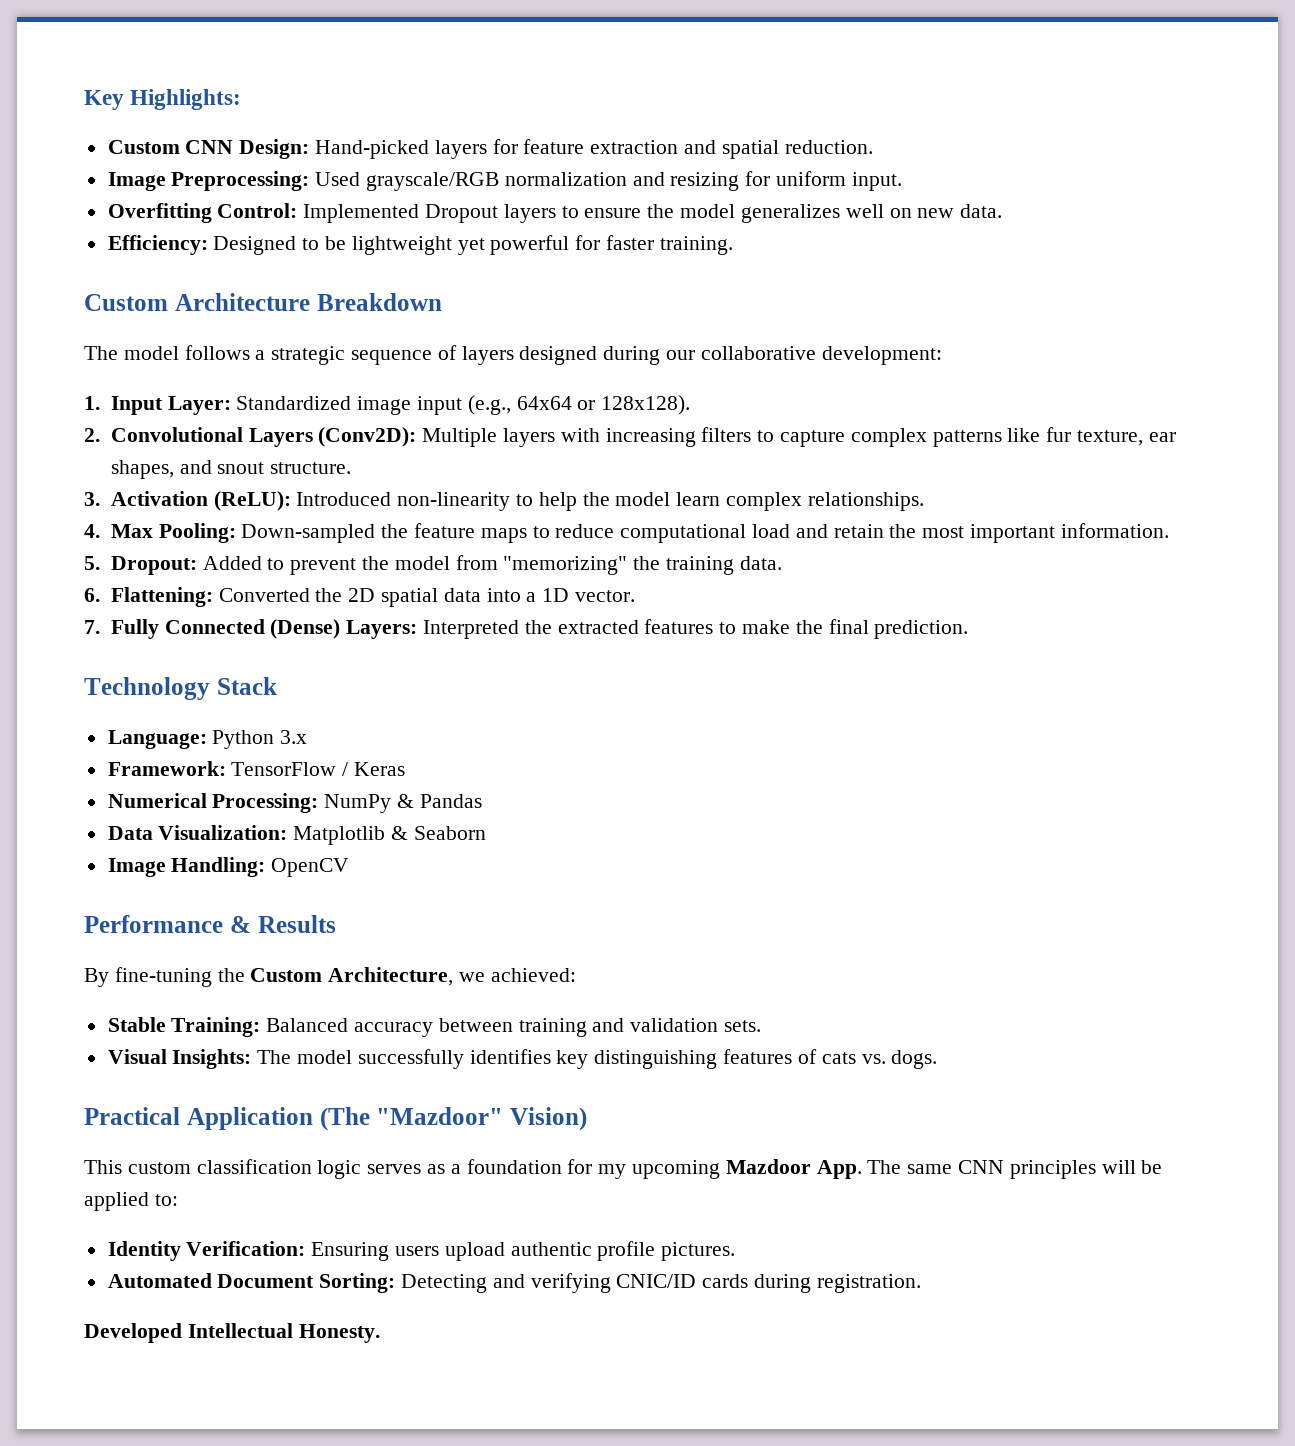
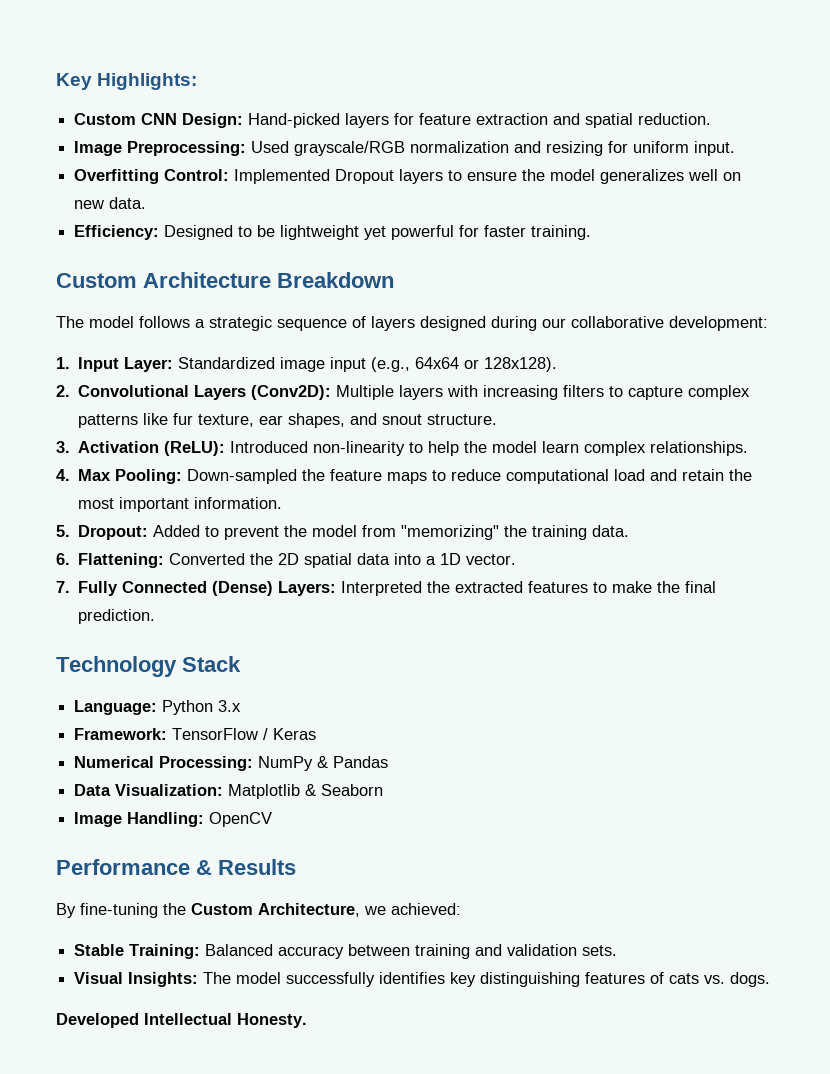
- Practical Application (The "Mazdoor" Vision)
- This custom classification logic serves as a foundation for my upcoming Mazdoor App. The same CNN principles will be applied to:
- Identity Verification: Ensuring users upload authentic profile pictures.
- Automated Document Sorting: Detecting and verifying CNIC/ID cards during registration.

